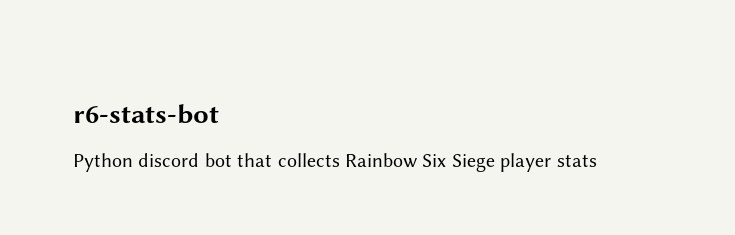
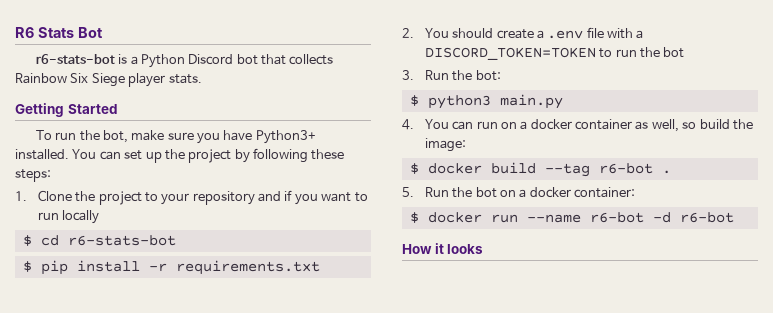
- r6-stats-bot
- Python discord bot that collects Rainbow Six Siege player stats
+ R6 Stats Bot
+ r6-stats-bot is a Python Discord bot that collects Rainbow Six Siege player stats.
+ Getting Started
+ To run the bot, make sure you have Python3+ installed. You can set up the project by following these steps:
+ 1. Clone the project to your repository and if you want to run locally
+ $ cd r6-stats-bot
+ $ pip install -r requirements.txt
+ 2. You should create a .env file with a DISCORD_TOKEN=TOKEN to run the bot
+ 3. Run the bot:
+ $ python3 main.py
+ 4. You can run on a docker container as well, so build the image:
+ $ docker build --tag r6-bot .
+ 5. Run the bot on a docker container:
+ $ docker run --name r6-bot -d r6-bot
+ How it looks

